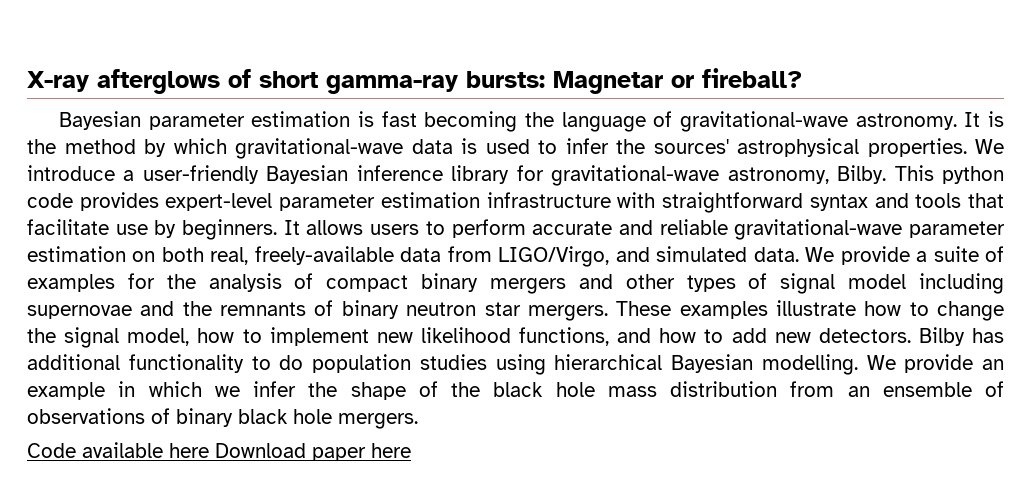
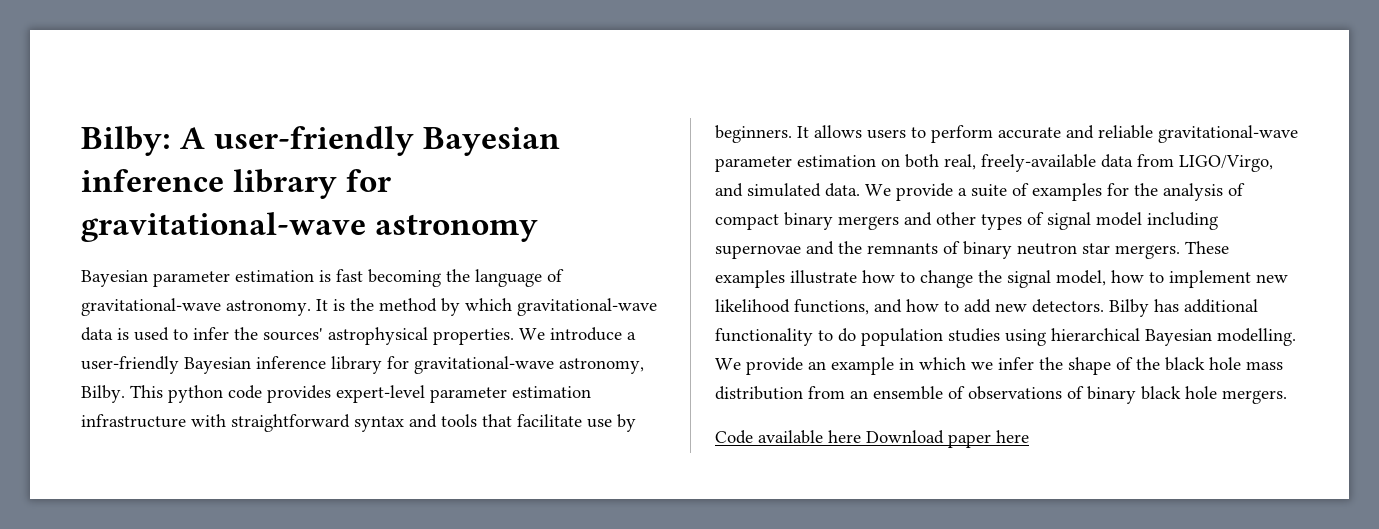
- X-ray afterglows of short gamma-ray bursts: Magnetar or fireball?
+ Bilby: A user-friendly Bayesian inference library for gravitational-wave astronomy

